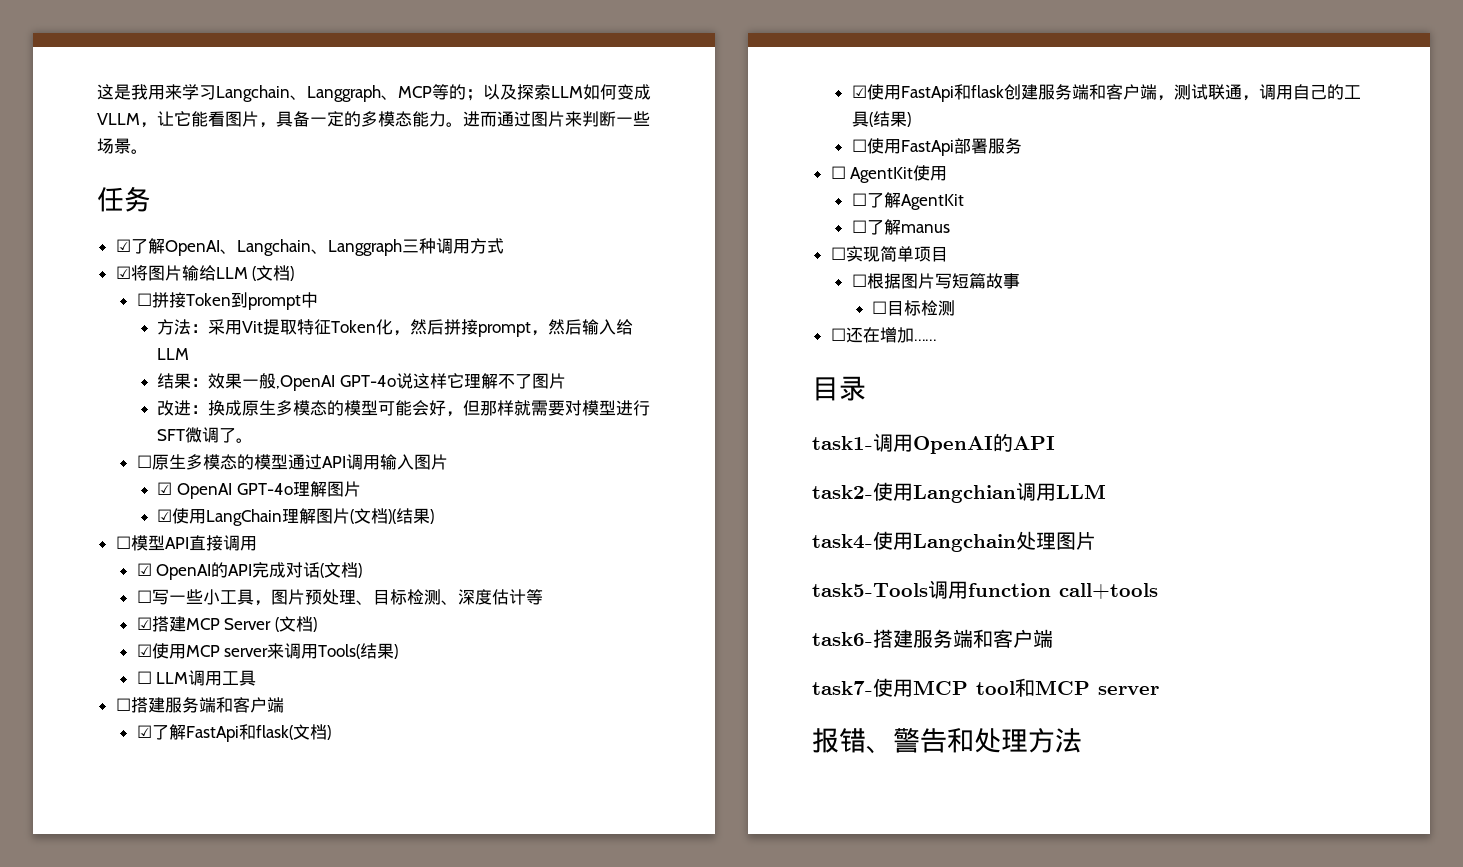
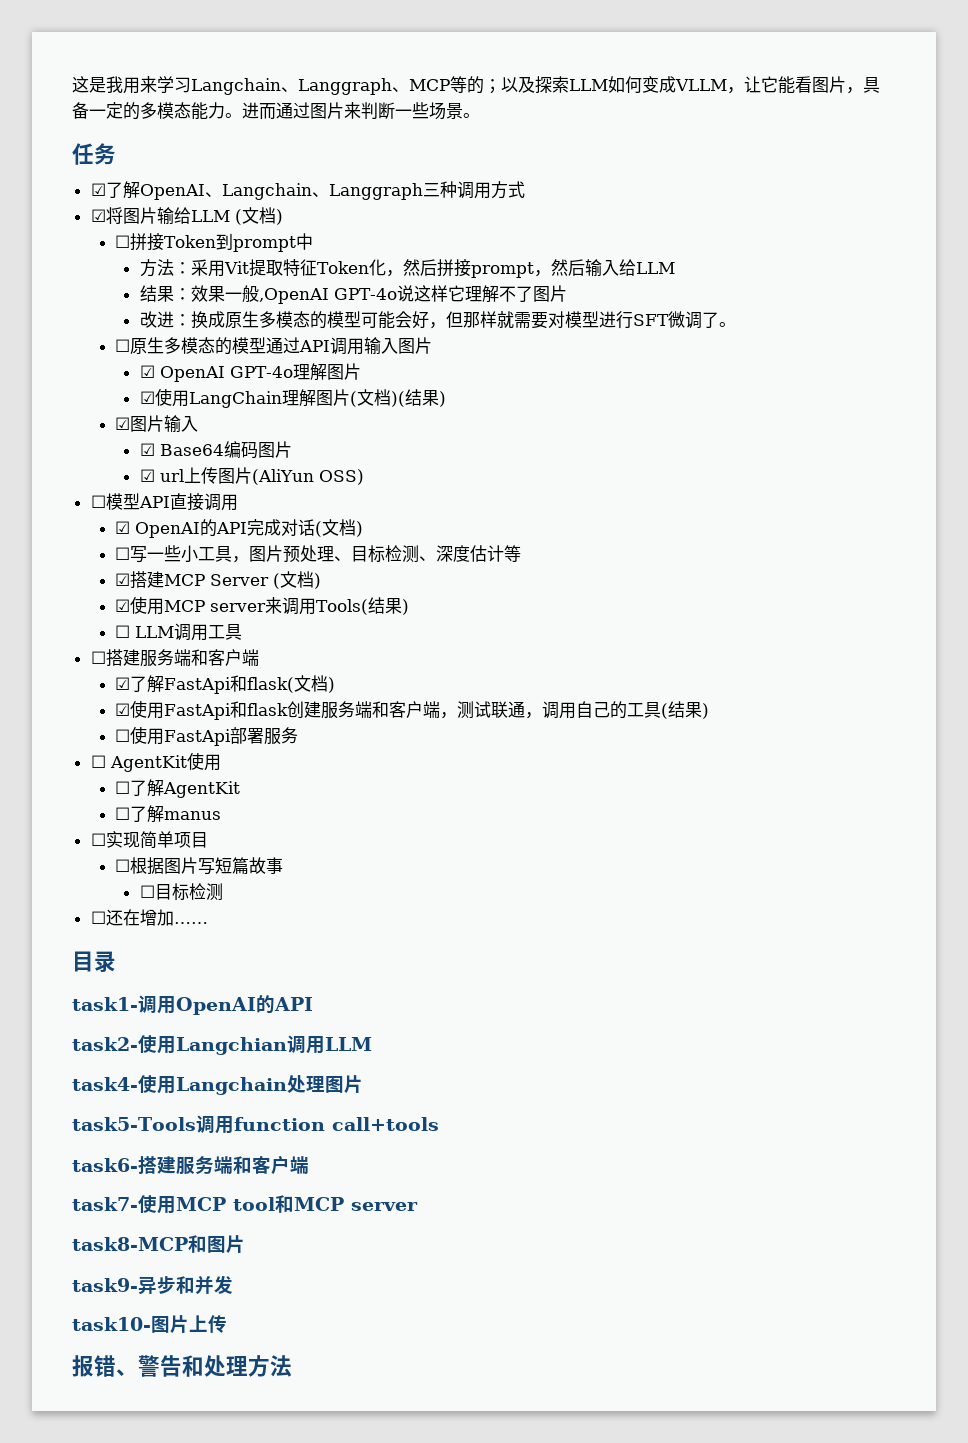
+ ☑图片输入
+ ☑ Base64编码图片
+ ☑ url上传图片(AliYun OSS)
+ task8-MCP和图片
+ task9-异步和并发
+ task10-图片上传

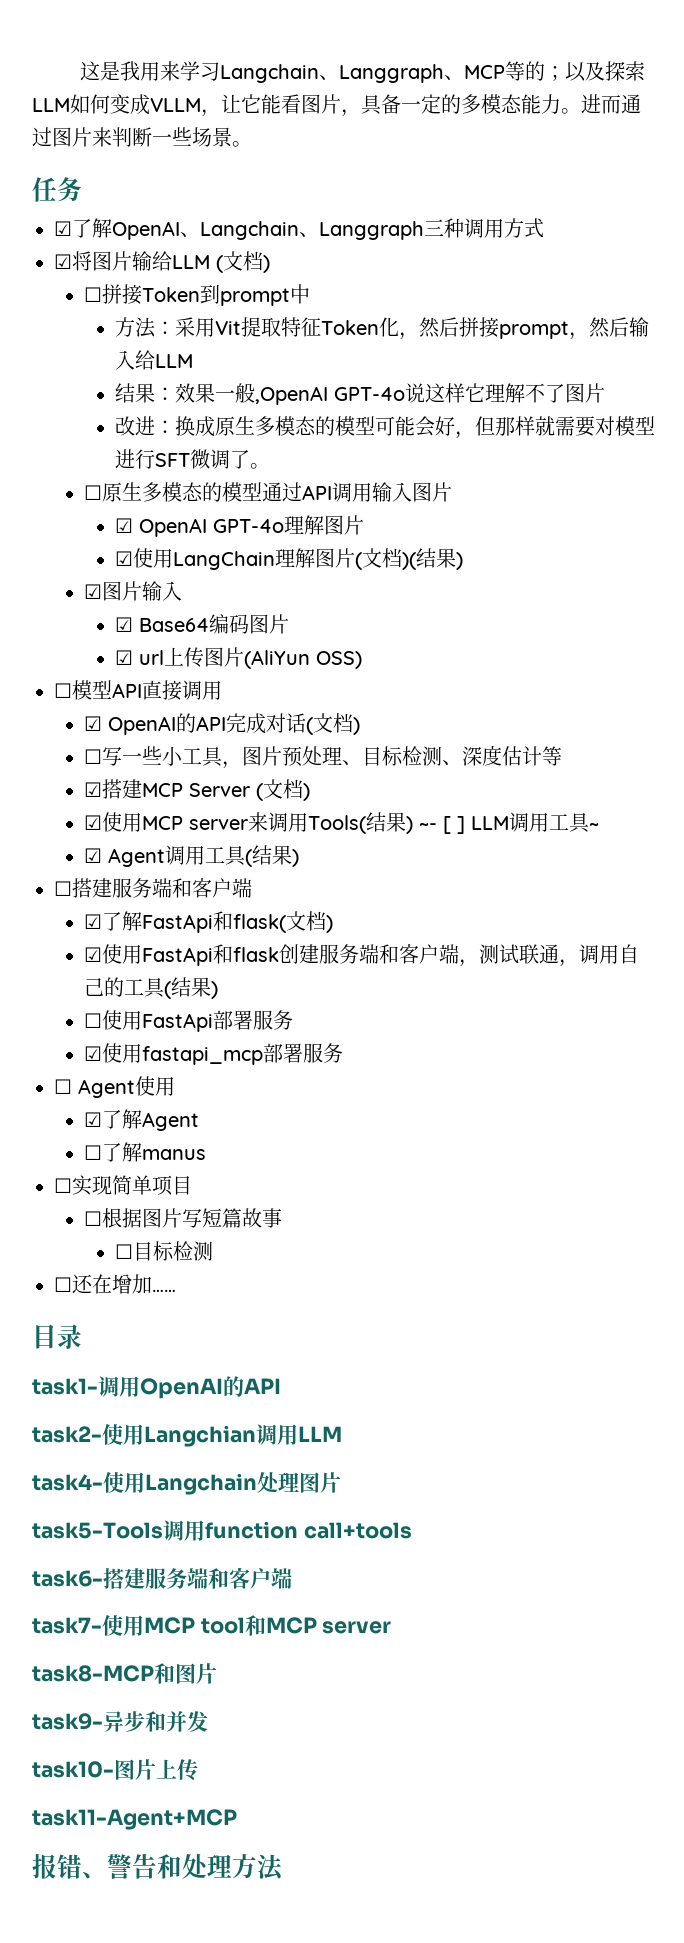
- ☑使用MCP server来调用Tools(结果)
- ☐ LLM调用工具
+ ☑使用MCP server来调用Tools(结果) ~- [ ] LLM调用工具~
+ ☑ Agent调用工具(结果)
- ☐ AgentKit使用
+ ☑使用fastapi_mcp部署服务
+ ☐ Agent使用
- ☐了解AgentKit
+ ☑了解Agent
+ task11-Agent+MCP

